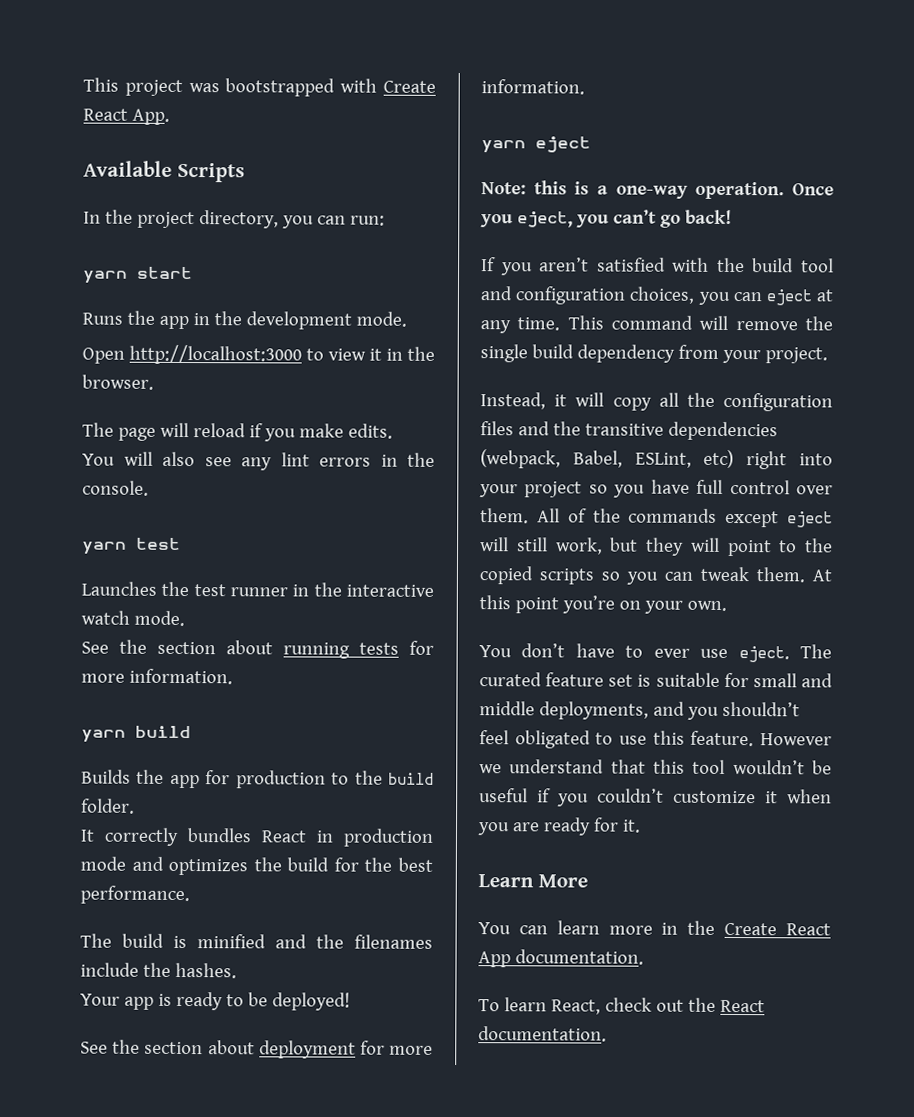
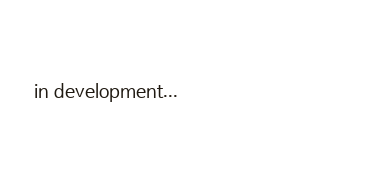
- This project was bootstrapped with Create React App.
- Available Scripts
- In the project directory, you can run:
- yarn start
- Runs the app in the development mode.
- Open http://localhost:3000 to view it in the browser.
- The page will reload if you make edits.
- You will also see any lint errors in the console.
- yarn test
- Launches the test runner in the interactive watch mode.
- See the section about running tests for more information.
- yarn build
- Builds the app for production to the build folder.
- It correctly bundles React in production mode and optimizes the build for the best performance.
- The build is minified and the filenames include the hashes.
- Your app is ready to be deployed!
- See the section about deployment for more information.
- yarn eject
- Note: this is a one-way operation. Once you eject, you can’t go back!
- If you aren’t satisfied with the build tool and configuration choices, you can eject at any time. This command will remove the single build dependency from your project.
- Instead, it will copy all the configuration files and the transitive dependencies (webpack, Babel, ESLint, etc) right into your project so you have full control over them. All of the commands except eject will still work, but they will point to the copied scripts so you can tweak them. At this point you’re on your own.
- You don’t have to ever use eject. The curated feature set is suitable for small and middle deployments, and you shouldn’t feel obligated to use this feature. However we understand that this tool wouldn’t be useful if you couldn’t customize it when you are ready for it.
- Learn More
- You can learn more in the Create React App documentation.
- To learn React, check out the React documentation.
+ in development...

